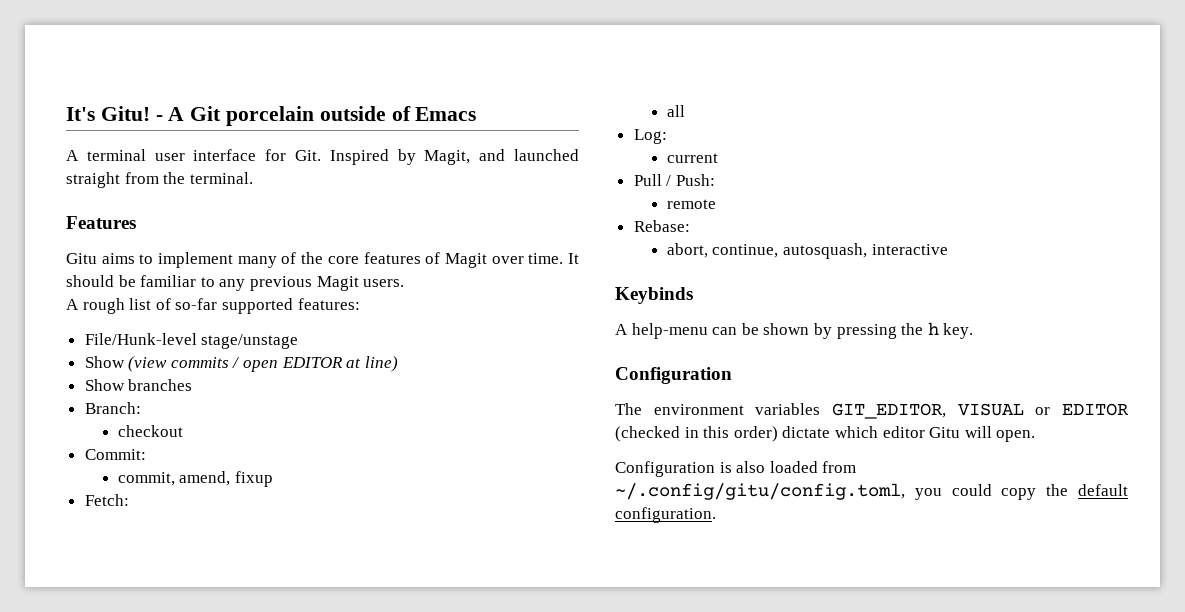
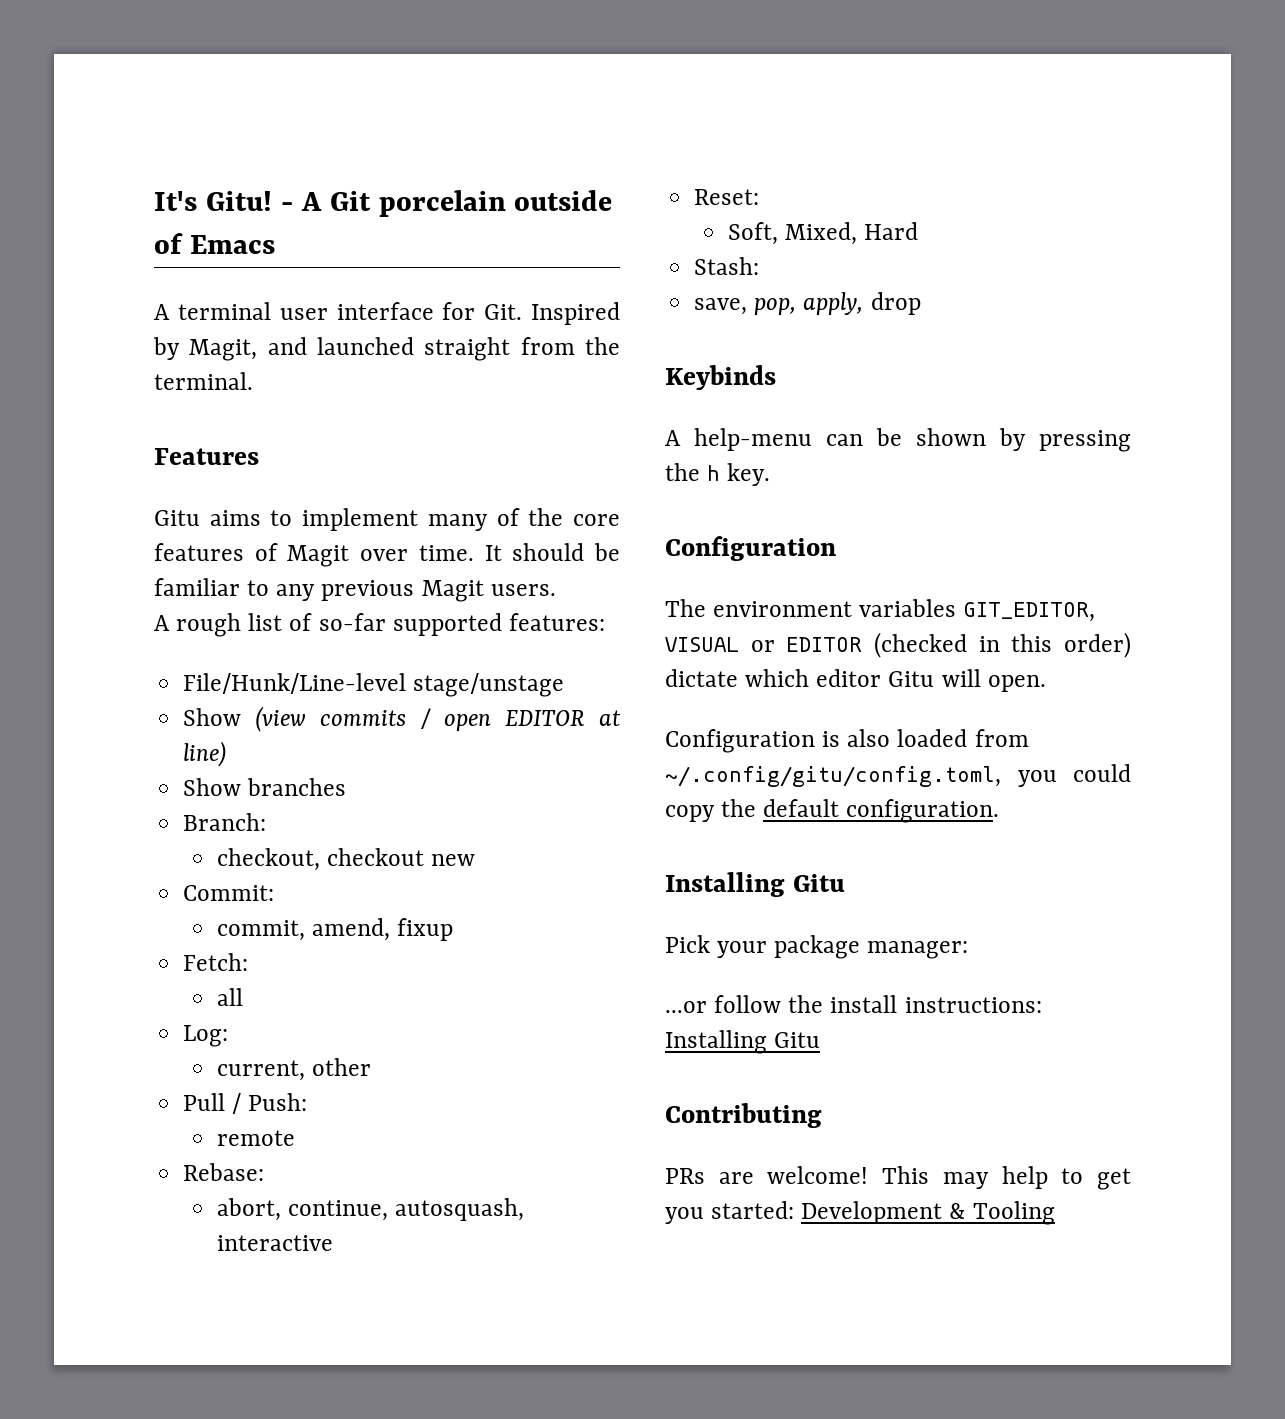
- File/Hunk-level stage/unstage
+ File/Hunk/Line-level stage/unstage
- checkout
+ checkout, checkout new
- current
+ current, other
+ Reset:
+ Soft, Mixed, Hard
+ Stash:
+ save, pop, apply, drop
  Configuration is also loaded from ~/.config/gitu/config.toml, you could copy the default configuration.
+ Installing Gitu
+ Pick your package manager:
+ ...or follow the install instructions: Installing Gitu
+ Contributing
+ PRs are welcome! This may help to get you started: Development & Tooling

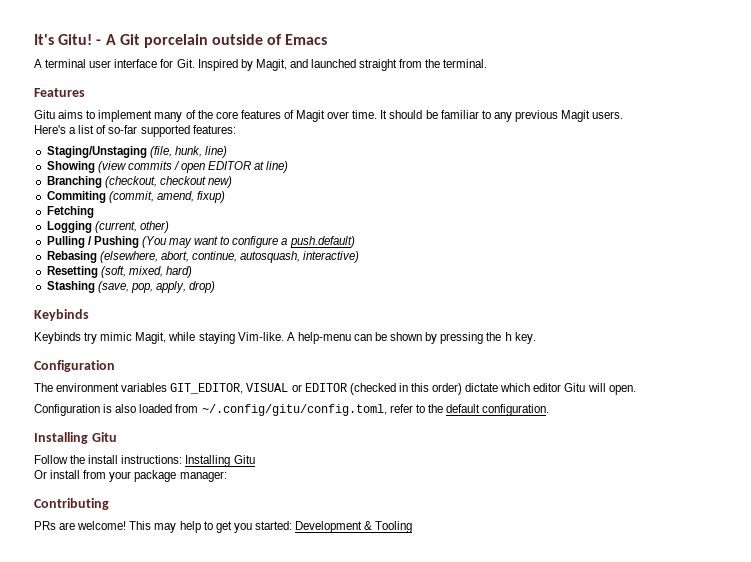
- A rough list of so-far supported features:
+ Here's a list of so-far supported features:
- File/Hunk/Line-level stage/unstage
- Show (view commits / open EDITOR at line)
+ Staging/Unstaging (file, hunk, line)
+ Showing (view commits / open EDITOR at line)
- Show branches
- Branch:
- checkout, checkout new
- Commit:
- commit, amend, fixup
- Fetch:
- all
- Log:
- current, other
- Pull / Push:
- remote
- Rebase:
- abort, continue, autosquash, interactive
- Reset:
- Soft, Mixed, Hard
- Stash:
- save, pop, apply, drop
+ Branching (checkout, checkout new)
+ Commiting (commit, amend, fixup)
+ Fetching
+ Logging (current, other)
+ Pulling / Pushing (You may want to configure a push.default)
+ Rebasing (elsewhere, abort, continue, autosquash, interactive)
+ Resetting (soft, mixed, hard)
+ Stashing (save, pop, apply, drop)
+ Keybinds try mimic Magit, while staying Vim-like.
- Configuration is also loaded from ~/.config/gitu/config.toml, you could copy the default configuration.
+ Configuration is also loaded from ~/.config/gitu/config.toml, refer to the default configuration.
- Pick your package manager:
- ...or follow the install instructions: Installing Gitu
+ Follow the install instructions: Installing Gitu
+ Or install from your package manager:

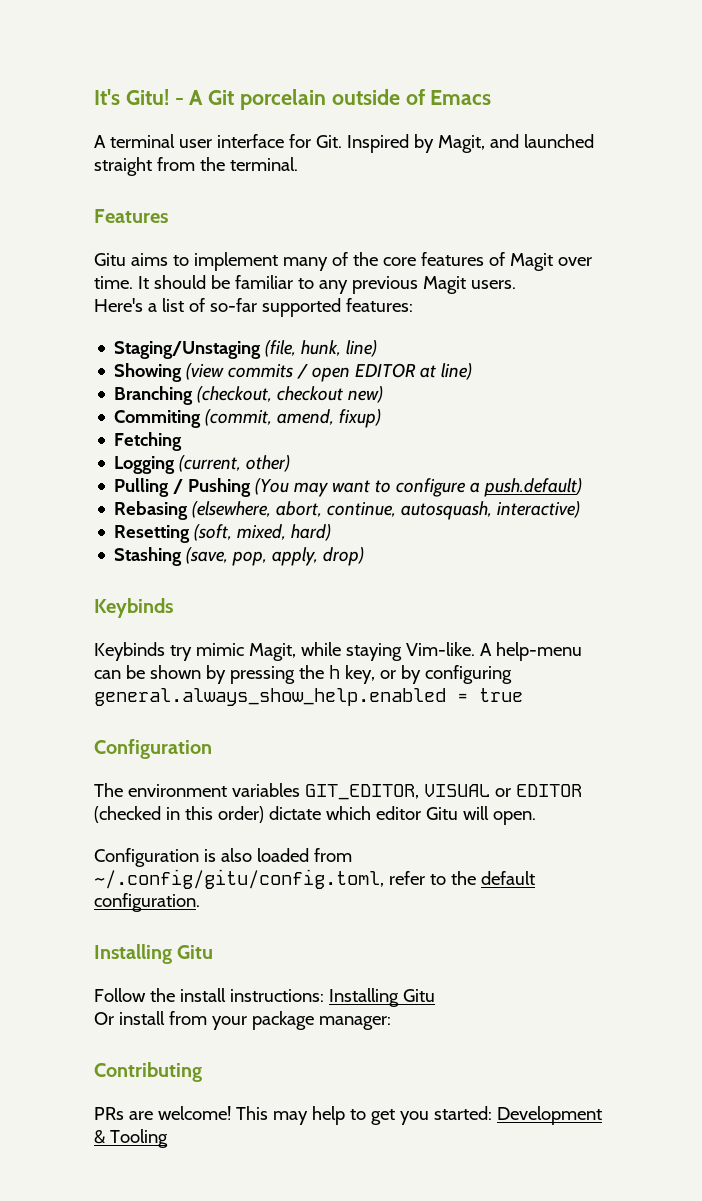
- A help-menu can be shown by pressing the h key.
+ A help-menu can be shown by pressing the h key, or by configuring general.always_show_help.enabled = true

